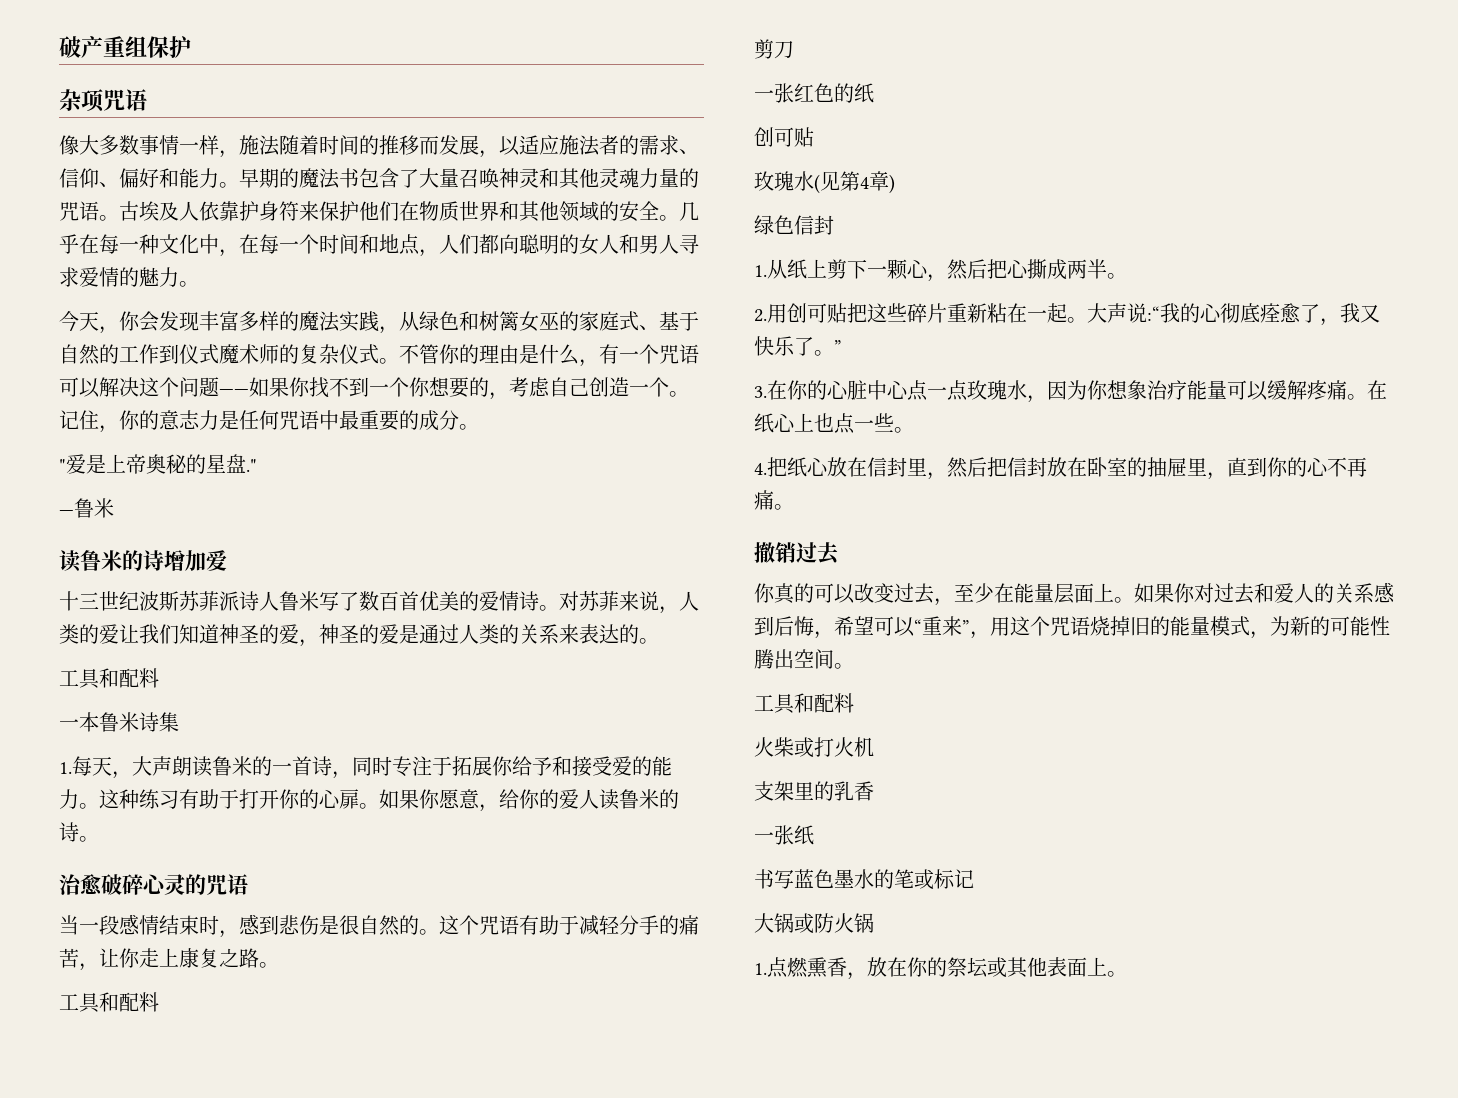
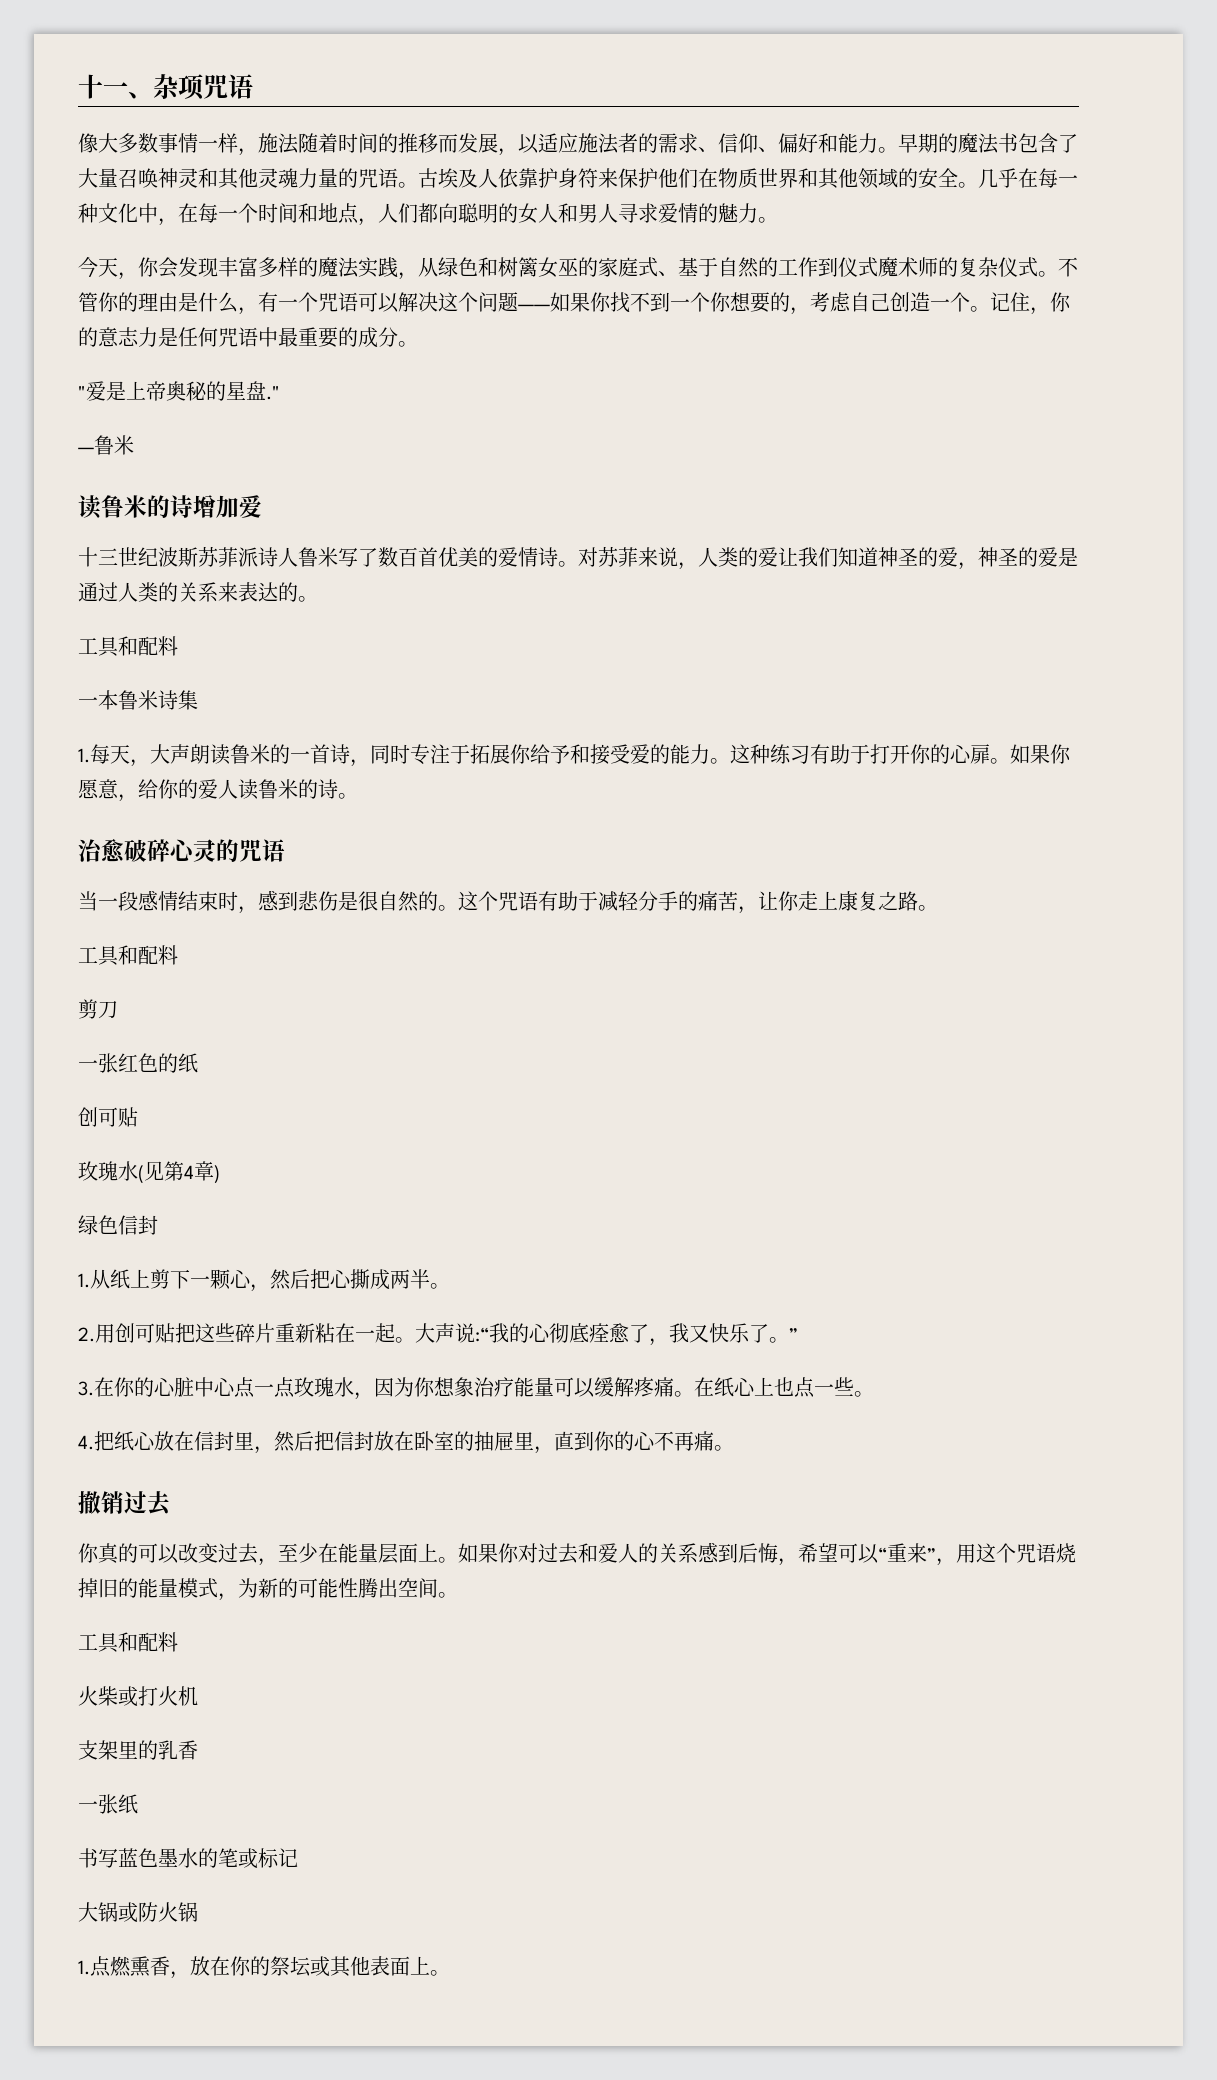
- 破产重组保护
- 杂项咒语
+ 十一、杂项咒语

